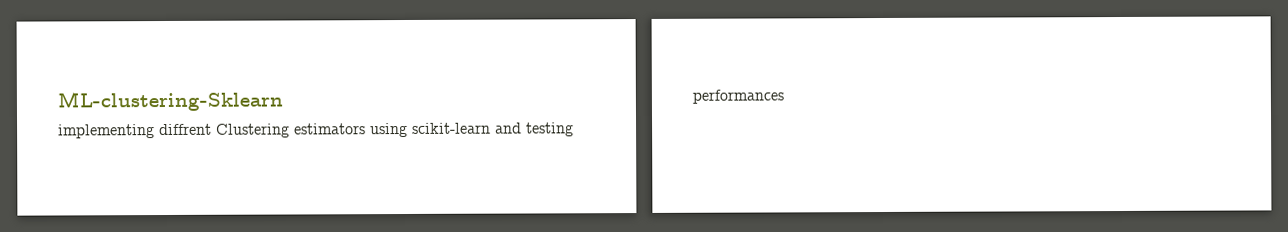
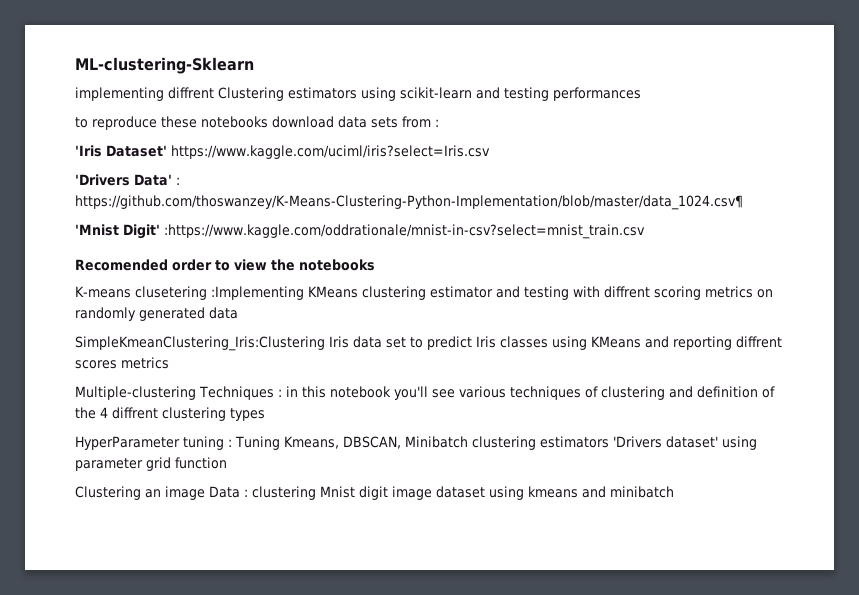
+ to reproduce these notebooks download data sets from :
+ 'Iris Dataset' https://www.kaggle.com/uciml/iris?select=Iris.csv
+ 'Drivers Data' : https://github.com/thoswanzey/K-Means-Clustering-Python-Implementation/blob/master/data_1024.csv¶
+ 'Mnist Digit' :https://www.kaggle.com/oddrationale/mnist-in-csv?select=mnist_train.csv
+ Recomended order to view the notebooks
+ K-means clusetering :Implementing KMeans clustering estimator and testing with diffrent scoring metrics on randomly generated data
+ SimpleKmeanClustering_Iris:Clustering Iris data set to predict Iris classes using KMeans and reporting diffrent scores metrics
+ Multiple-clustering Techniques : in this notebook you'll see various techniques of clustering and definition of the 4 diffrent clustering types
+ HyperParameter tuning : Tuning Kmeans, DBSCAN, Minibatch clustering estimators 'Drivers dataset' using parameter grid function
+ Clustering an image Data : clustering Mnist digit image dataset using kmeans and minibatch

